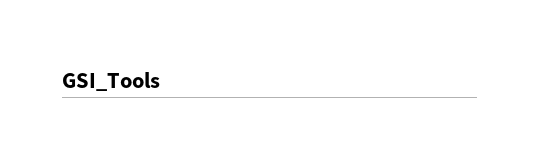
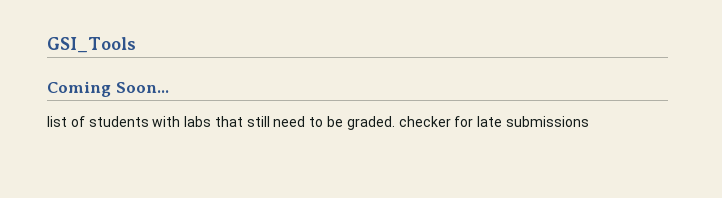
+ Coming Soon...
+ list of students with labs that still need to be graded. checker for late submissions

